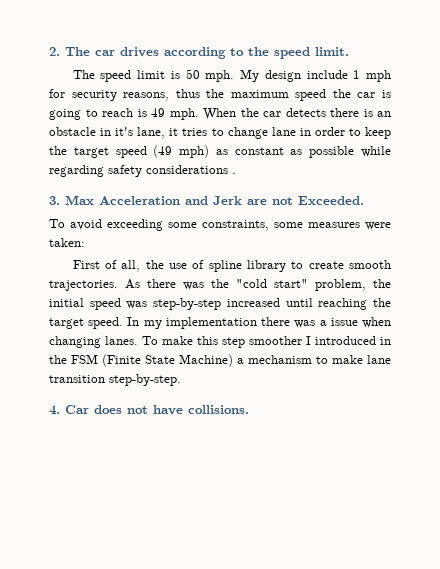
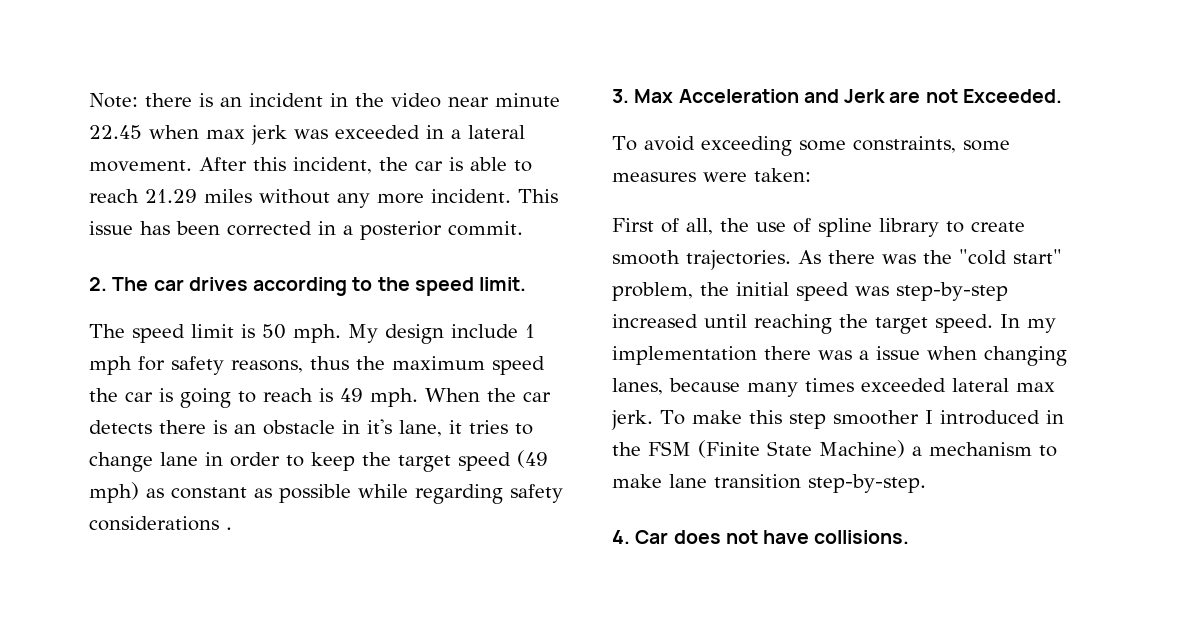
+ Note: there is an incident in the video near minute 22.45 when max jerk was exceeded in a lateral movement. After this incident, the car is able to reach 21.29 miles without any more incident. This issue has been corrected in a posterior commit.
- My design include 1 mph for security reasons, thus the maximum speed the car is going to reach is 49 mph.
+ My design include 1 mph for safety reasons, thus the maximum speed the car is going to reach is 49 mph.
- In my implementation there was a issue when changing lanes.
+ In my implementation there was a issue when changing lanes, because many times exceeded lateral max jerk.

